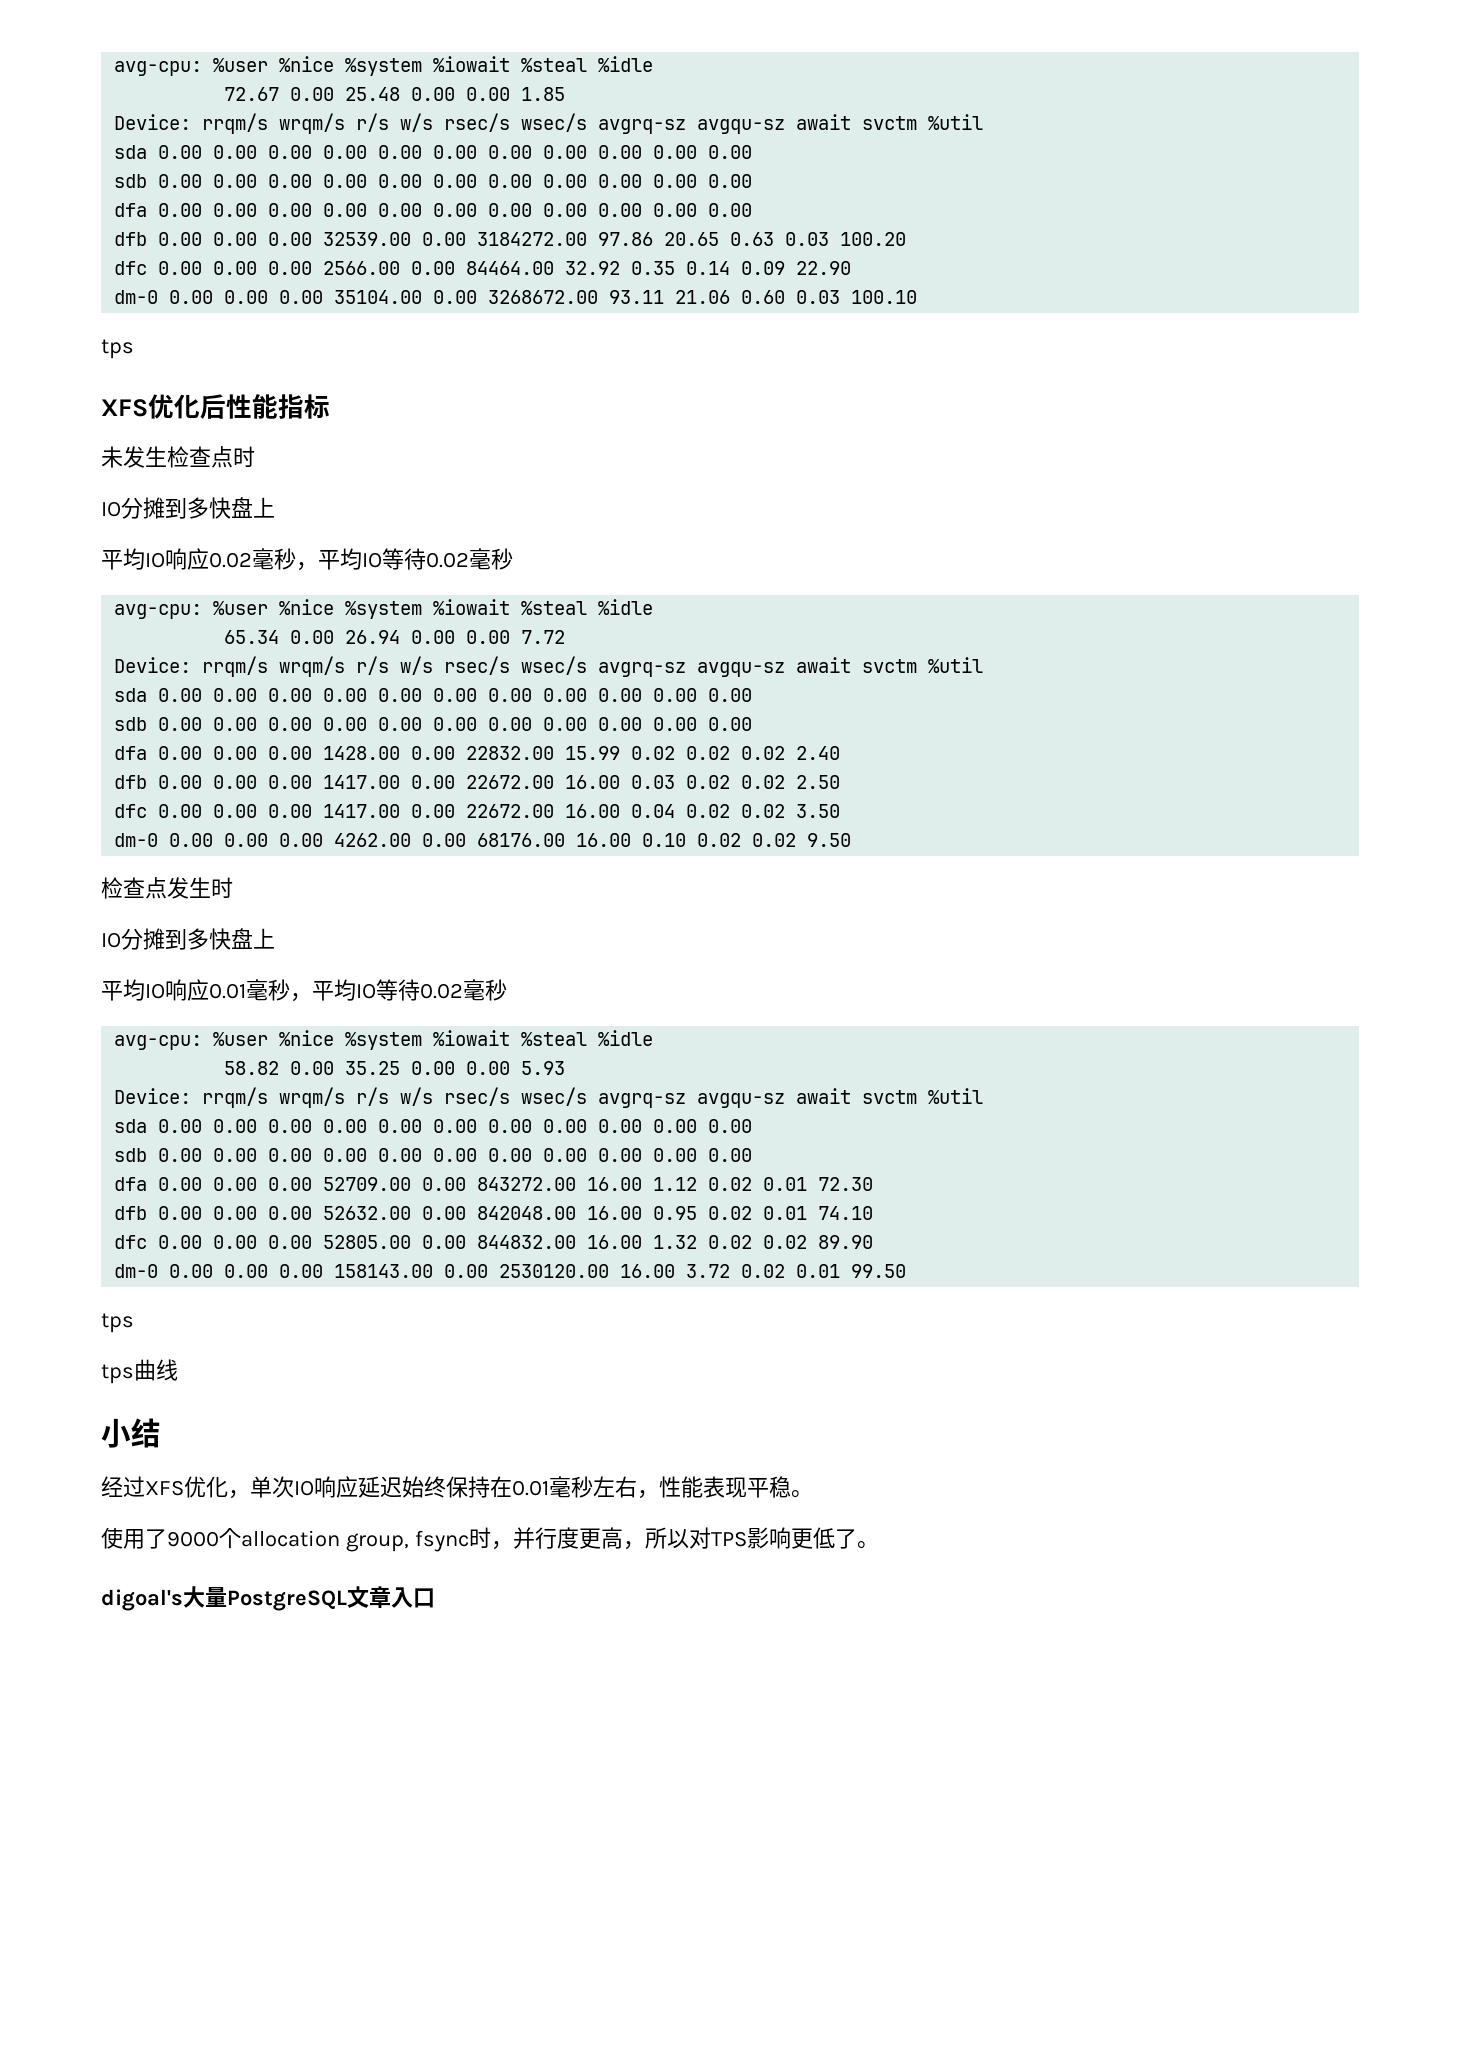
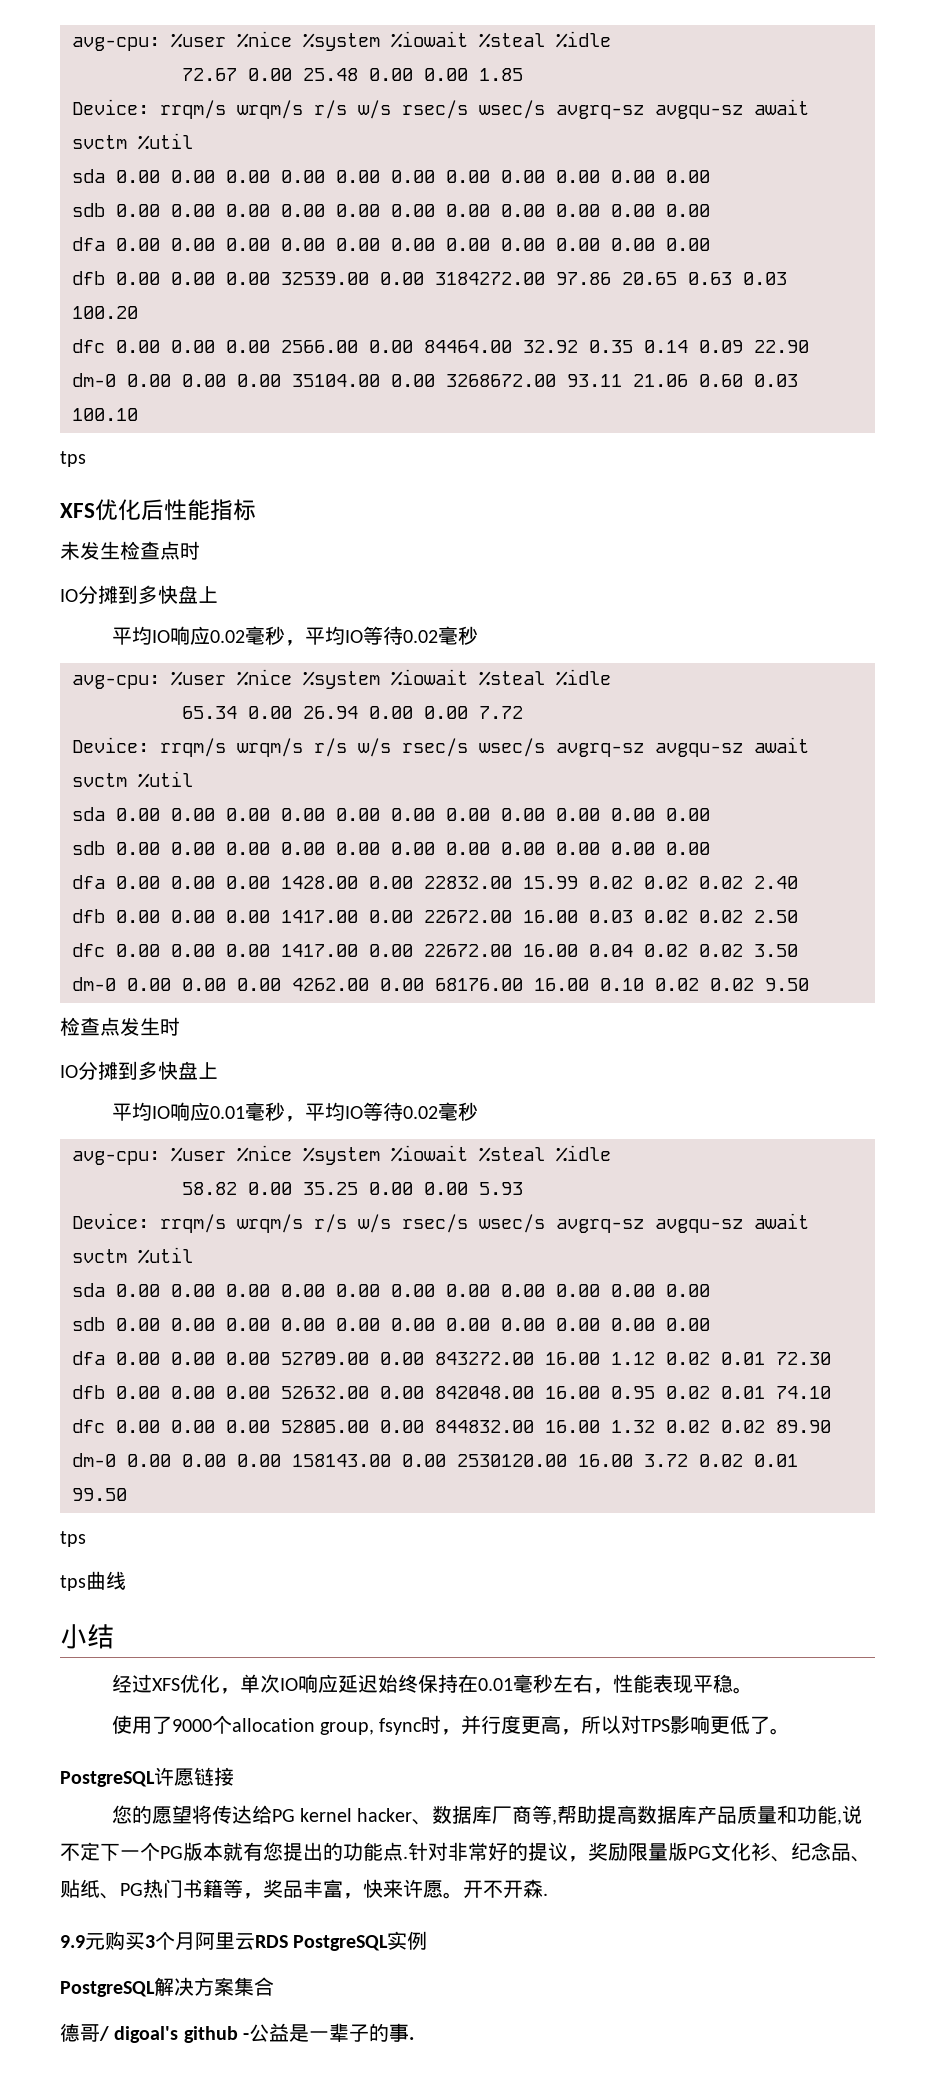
- digoal's大量PostgreSQL文章入口
+ PostgreSQL许愿链接
+ 您的愿望将传达给PG kernel hacker、数据库厂商等,帮助提高数据库产品质量和功能,说不定下一个PG版本就有您提出的功能点.针对非常好的提议，奖励限量版PG文化衫、纪念品、贴纸、PG热门书籍等，奖品丰富，快来许愿。开不开森.
+ 9.9元购买3个月阿里云RDS PostgreSQL实例
+ PostgreSQL解决方案集合
+ 德哥/ digoal's github -公益是一辈子的事.

